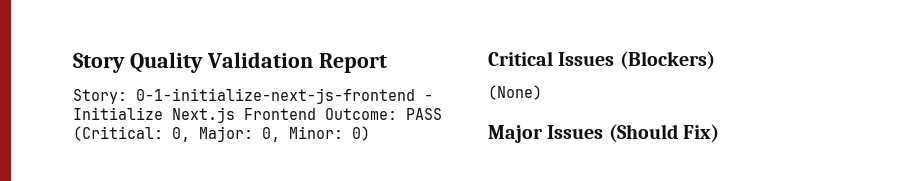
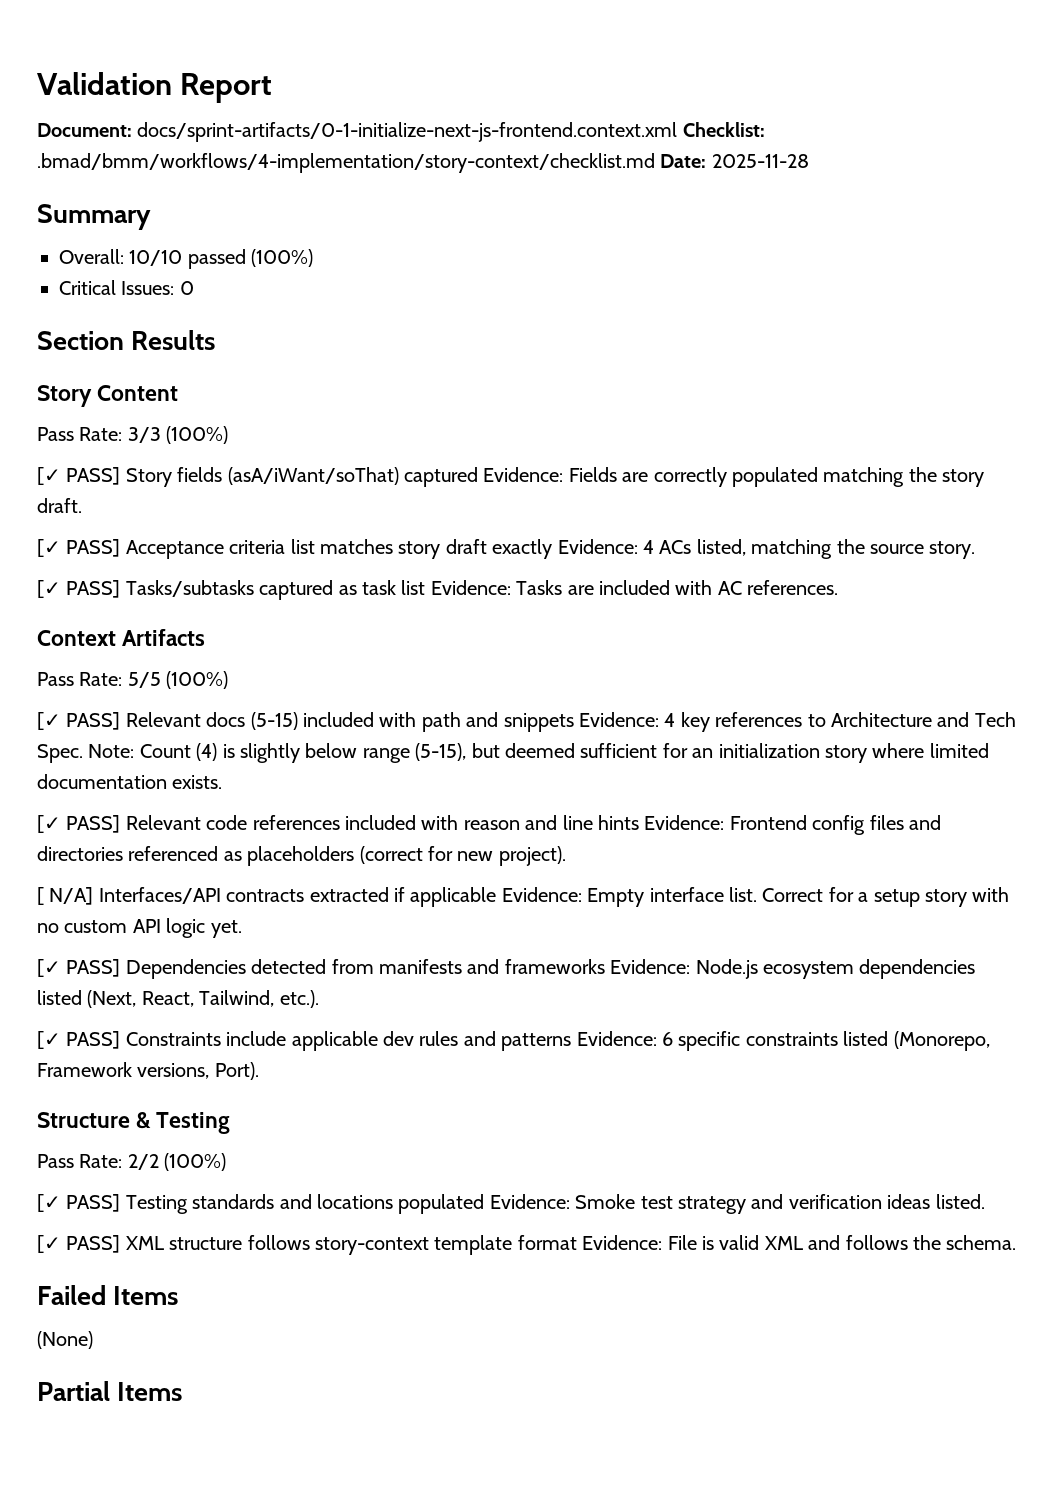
- Story Quality Validation Report
+ Validation Report
- Story: 0-1-initialize-next-js-frontend - Initialize Next.js Frontend Outcome: PASS (Critical: 0, Major: 0, Minor: 0)
- Critical Issues (Blockers)
+ Document: docs/sprint-artifacts/0-1-initialize-next-js-frontend.context.xml Checklist: .bmad/bmm/workflows/4-implementation/story-context/checklist.md Date: 2025-11-28
+ Summary
+ Overall: 10/10 passed (100%)
+ Critical Issues: 0
+ Section Results
+ Story Content
+ Pass Rate: 3/3 (100%)
+ [✓ PASS] Story fields (asA/iWant/soThat) captured Evidence: Fields are correctly populated matching the story draft.
+ [✓ PASS] Acceptance criteria list matches story draft exactly Evidence: 4 ACs listed, matching the source story.
+ [✓ PASS] Tasks/subtasks captured as task list Evidence: Tasks are included with AC references.
+ Context Artifacts
+ Pass Rate: 5/5 (100%)
+ [✓ PASS] Relevant docs (5-15) included with path and snippets Evidence: 4 key references to Architecture and Tech Spec. Note: Count (4) is slightly below range (5-15), but deemed sufficient for an initialization story where limited documentation exists.
+ [✓ PASS] Relevant code references included with reason and line hints Evidence: Frontend config files and directories referenced as placeholders (correct for new project).
+ [ N/A] Interfaces/API contracts extracted if applicable Evidence: Empty interface list. Correct for a setup story with no custom API logic yet.
+ [✓ PASS] Dependencies detected from manifests and frameworks Evidence: Node.js ecosystem dependencies listed (Next, React, Tailwind, etc.).
+ [✓ PASS] Constraints include applicable dev rules and patterns Evidence: 6 specific constraints listed (Monorepo, Framework versions, Port).
+ Structure & Testing
+ Pass Rate: 2/2 (100%)
+ [✓ PASS] Testing standards and locations populated Evidence: Smoke test strategy and verification ideas listed.
+ [✓ PASS] XML structure follows story-context template format Evidence: File is valid XML and follows the schema.
+ Failed Items
  (None)
- Major Issues (Should Fix)
+ Partial Items

